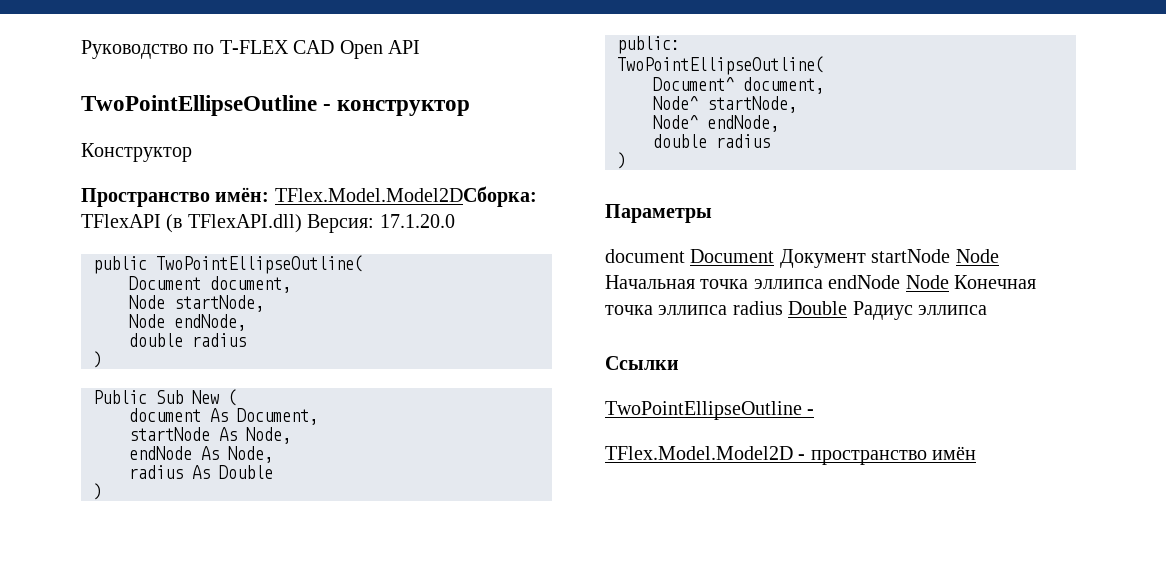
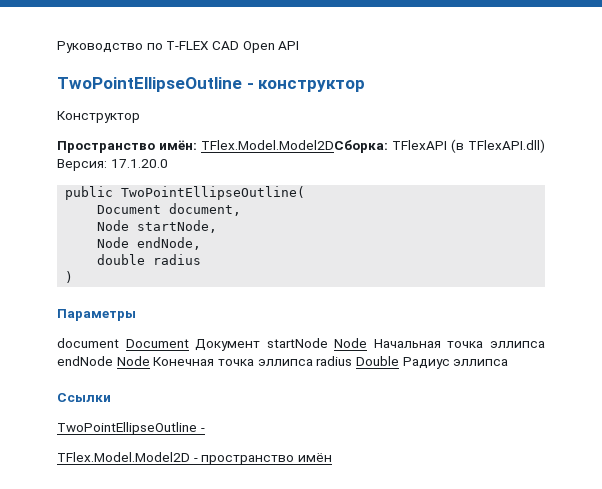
- Public Sub New (
- document As Document,
- startNode As Node,
- endNode As Node,
- radius As Double
- )
- public:
- TwoPointEllipseOutline(
- Document^ document,
- Node^ startNode,
- Node^ endNode,
- double radius
- )

